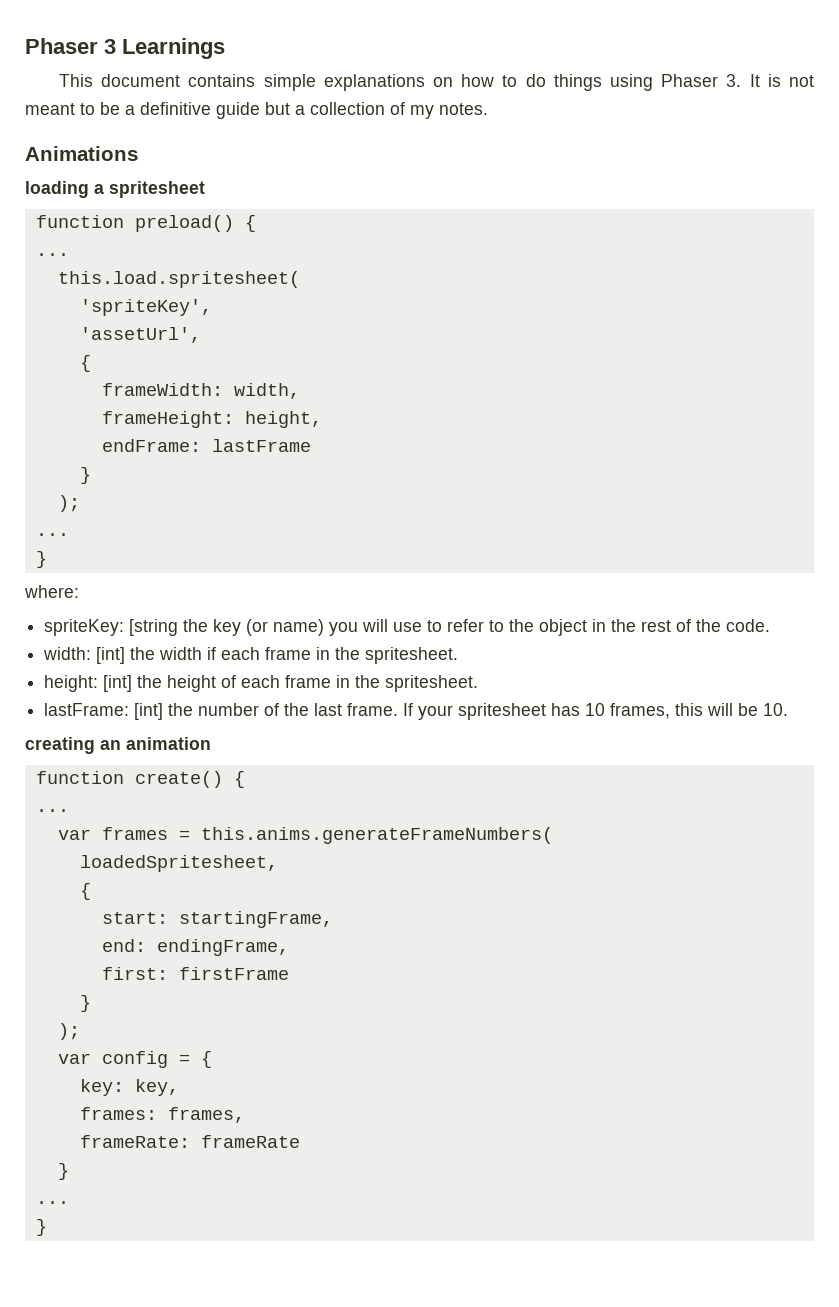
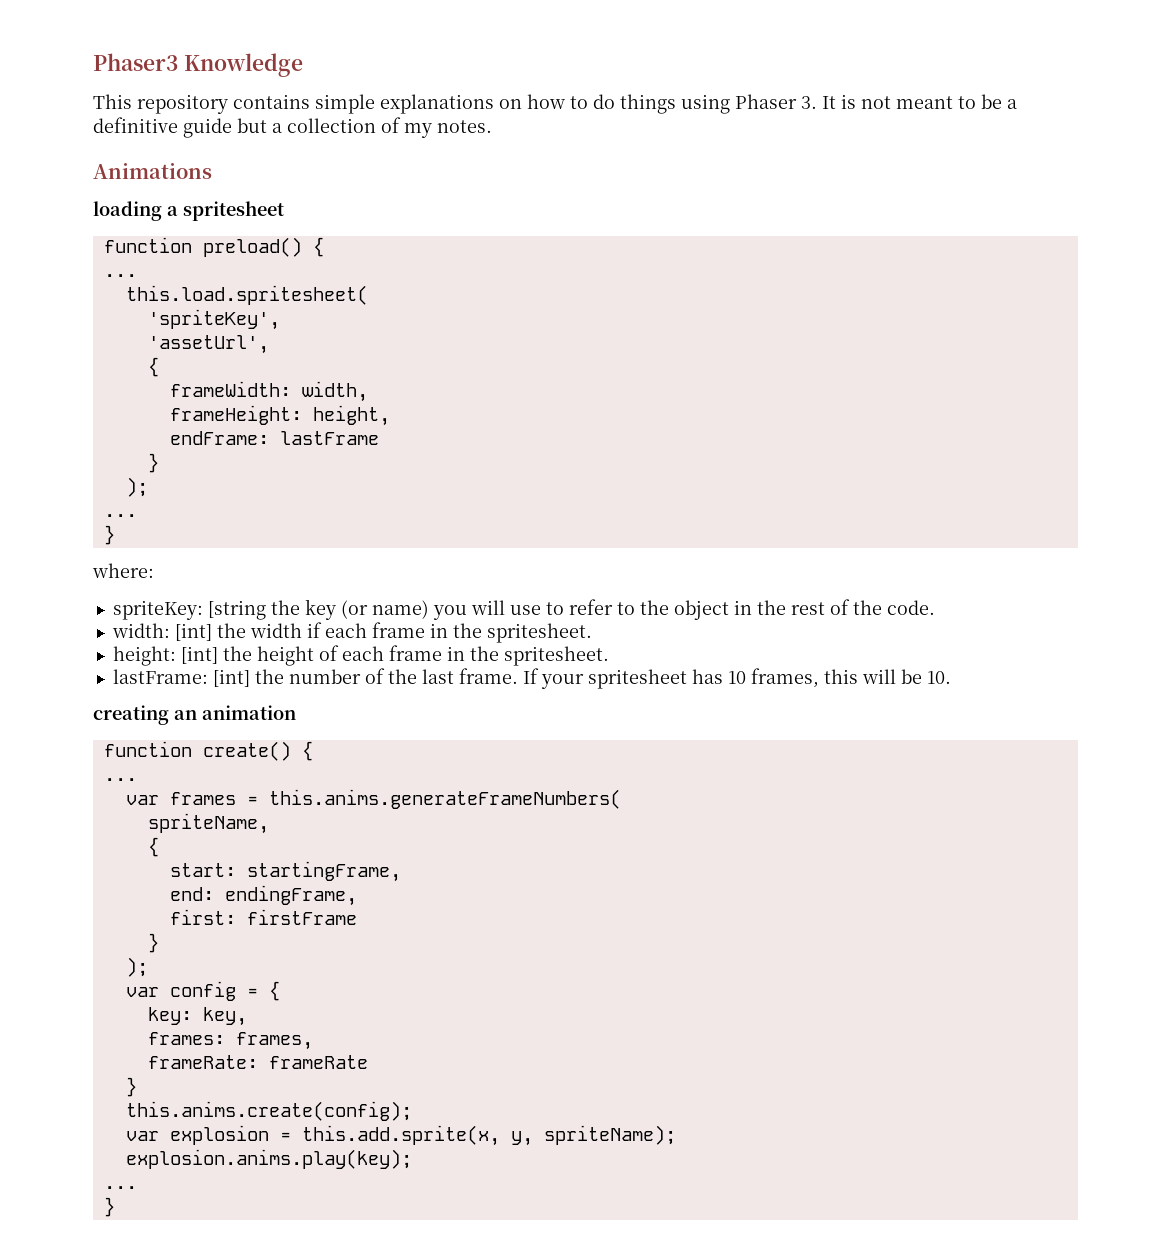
- Phaser 3 Learnings
+ Phaser3 Knowledge
- This document contains simple explanations on how to do things using Phaser 3. It is not meant to be a definitive guide but a collection of my notes.
+ This repository contains simple explanations on how to do things using Phaser 3. It is not meant to be a definitive guide but a collection of my notes.
- loadedSpritesheet,
+ spriteName,
+ this.anims.create(config);
+ var explosion = this.add.sprite(x, y, spriteName);
+ explosion.anims.play(key);

